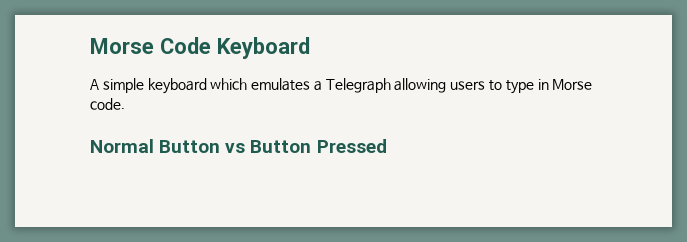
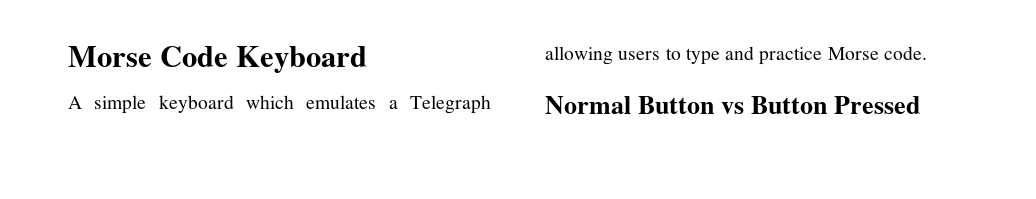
- A simple keyboard which emulates a Telegraph allowing users to type in Morse code.
+ A simple keyboard which emulates a Telegraph allowing users to type and practice Morse code.

